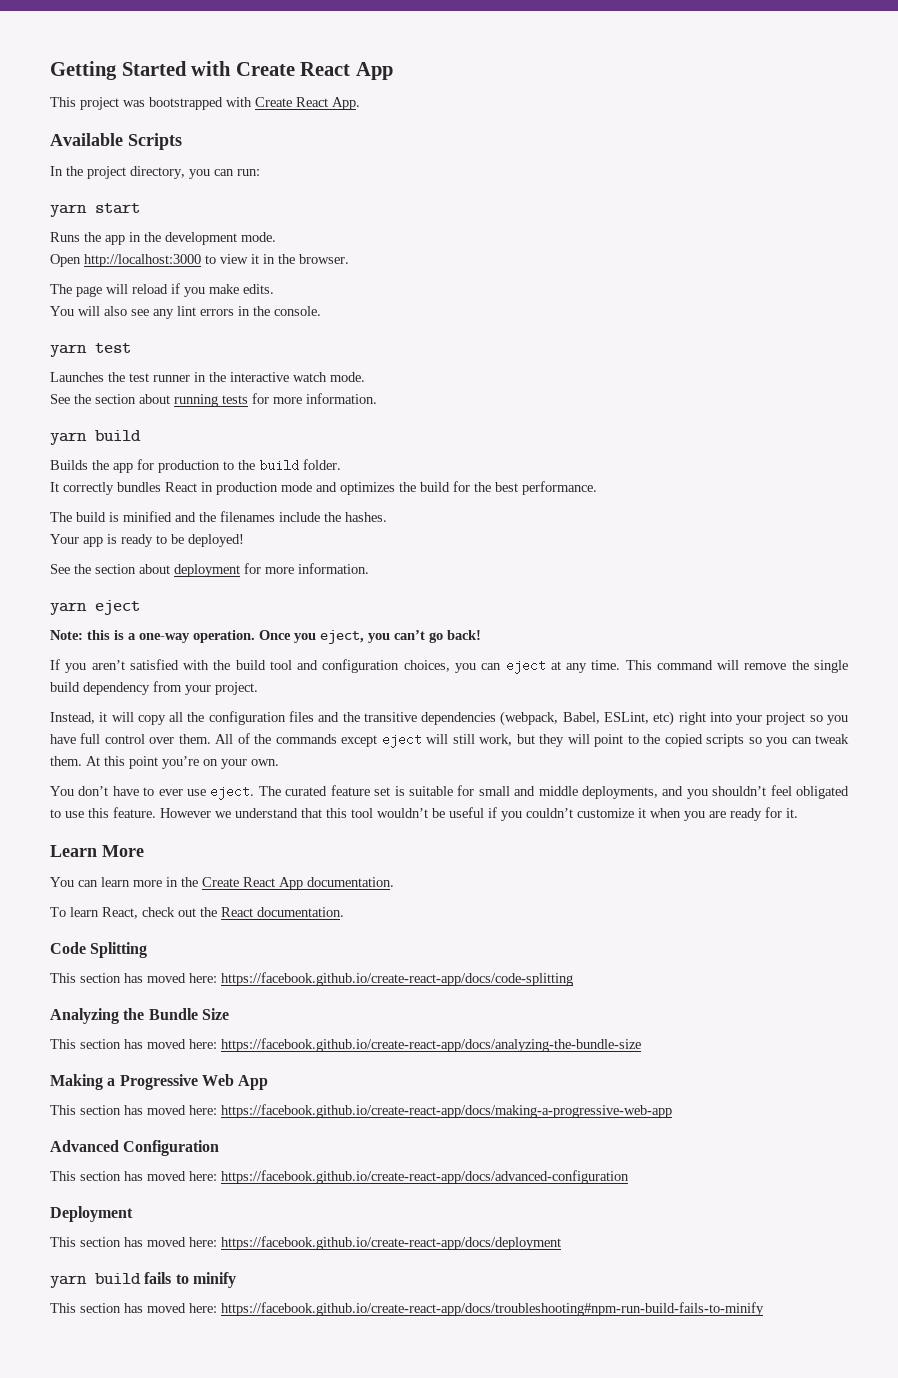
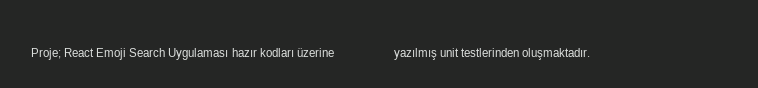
- Getting Started with Create React App
- This project was bootstrapped with Create React App.
- Available Scripts
- In the project directory, you can run:
- yarn start
- Runs the app in the development mode.
- Open http://localhost:3000 to view it in the browser.
- The page will reload if you make edits.
- You will also see any lint errors in the console.
- yarn test
- Launches the test runner in the interactive watch mode.
- See the section about running tests for more information.
- yarn build
- Builds the app for production to the build folder.
- It correctly bundles React in production mode and optimizes the build for the best performance.
- The build is minified and the filenames include the hashes.
- Your app is ready to be deployed!
- See the section about deployment for more information.
- yarn eject
- Note: this is a one-way operation. Once you eject, you can’t go back!
- If you aren’t satisfied with the build tool and configuration choices, you can eject at any time. This command will remove the single build dependency from your project.
- Instead, it will copy all the configuration files and the transitive dependencies (webpack, Babel, ESLint, etc) right into your project so you have full control over them. All of the commands except eject will still work, but they will point to the copied scripts so you can tweak them. At this point you’re on your own.
- You don’t have to ever use eject. The curated feature set is suitable for small and middle deployments, and you shouldn’t feel obligated to use this feature. However we understand that this tool wouldn’t be useful if you couldn’t customize it when you are ready for it.
- Learn More
- You can learn more in the Create React App documentation.
- To learn React, check out the React documentation.
- Code Splitting
- This section has moved here: https://facebook.github.io/create-react-app/docs/code-splitting
- Analyzing the Bundle Size
- This section has moved here: https://facebook.github.io/create-react-app/docs/analyzing-the-bundle-size
- Making a Progressive Web App
- This section has moved here: https://facebook.github.io/create-react-app/docs/making-a-progressive-web-app
- Advanced Configuration
- This section has moved here: https://facebook.github.io/create-react-app/docs/advanced-configuration
- Deployment
- This section has moved here: https://facebook.github.io/create-react-app/docs/deployment
- yarn build fails to minify
- This section has moved here: https://facebook.github.io/create-react-app/docs/troubleshooting#npm-run-build-fails-to-minify
+ Proje; React Emoji Search Uygulaması hazır kodları üzerine yazılmış unit testlerinden oluşmaktadır.

